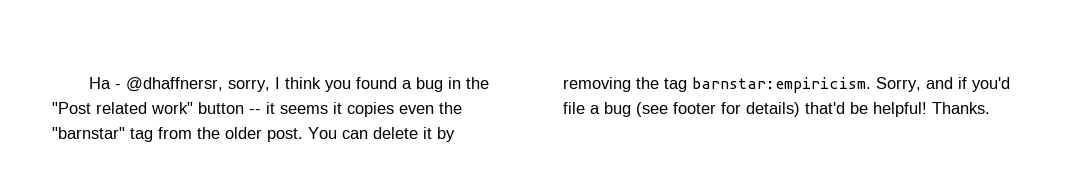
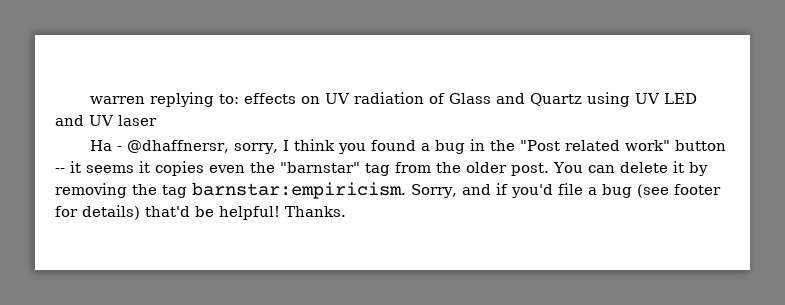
+ warren replying to: effects on UV radiation of Glass and Quartz using UV LED and UV laser

